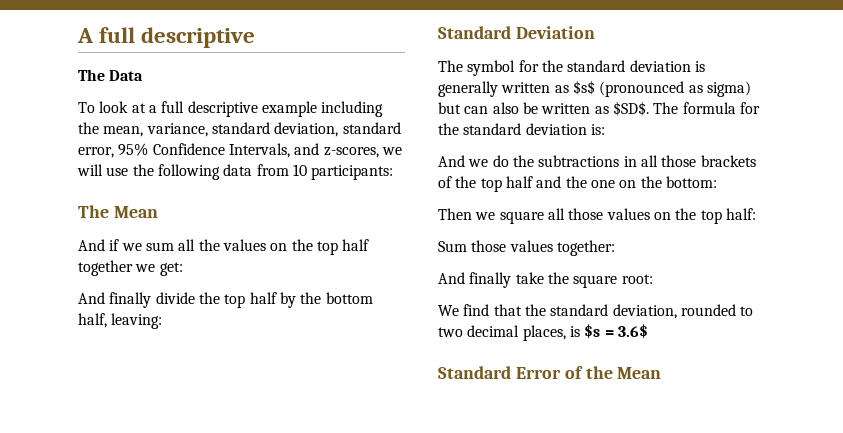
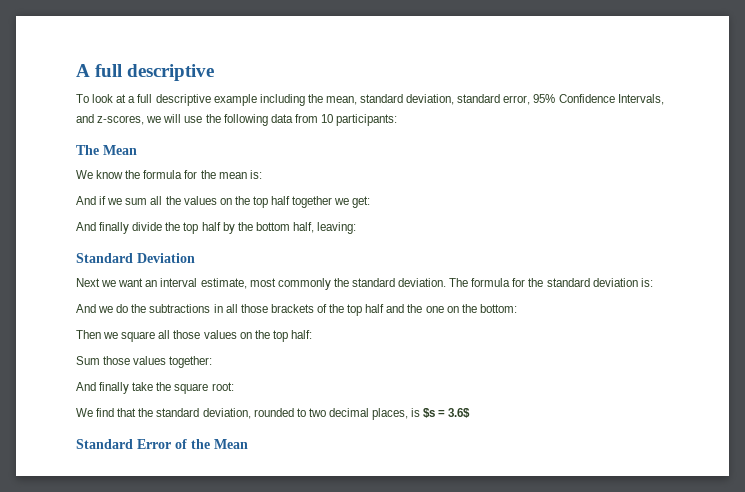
- The Data
- To look at a full descriptive example including the mean, variance, standard deviation, standard error, 95% Confidence Intervals, and z-scores, we will use the following data from 10 participants:
+ To look at a full descriptive example including the mean, standard deviation, standard error, 95% Confidence Intervals, and z-scores, we will use the following data from 10 participants:
+ We know the formula for the mean is:
- The symbol for the standard deviation is generally written as $s$ (pronounced as sigma) but can also be written as $SD$.
+ Next we want an interval estimate, most commonly the standard deviation.

